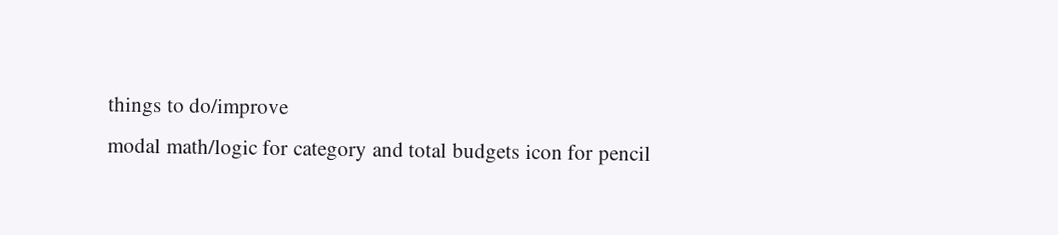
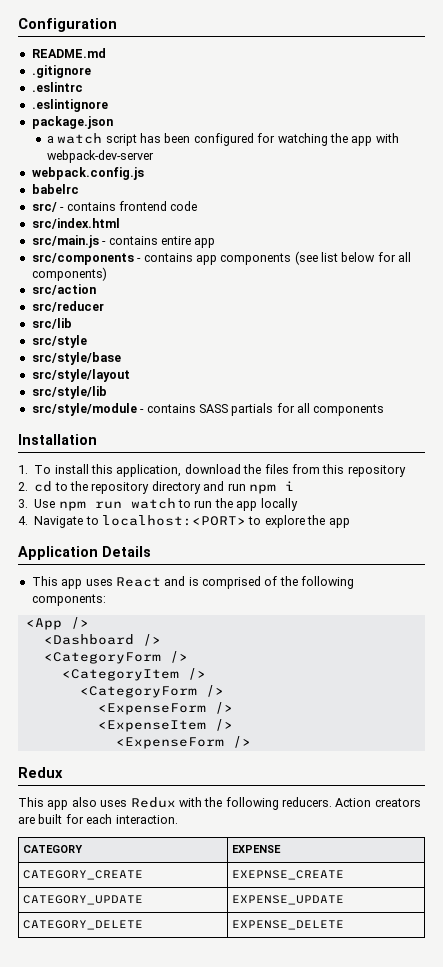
- things to do/improve
- modal math/logic for category and total budgets icon for pencil
+ Configuration
+ README.md
+ .gitignore
+ .eslintrc
+ .eslintignore
+ package.json
+ a watch script has been configured for watching the app with webpack-dev-server
+ webpack.config.js
+ babelrc
+ src/ - contains frontend code
+ src/index.html
+ src/main.js - contains entire app
+ src/components - contains app components (see list below for all components)
+ src/action
+ src/reducer
+ src/lib
+ src/style
+ src/style/base
+ src/style/layout
+ src/style/lib
+ src/style/module - contains SASS partials for all components
+ Installation
+ 1. To install this application, download the files from this repository
+ 2. cd to the repository directory and run npm i
+ 3. Use npm run watch to run the app locally
+ 4. Navigate to localhost:<PORT> to explore the app
+ Application Details
+ This app uses React and is comprised of the following components:
+ <App />
+ <Dashboard />
+ <CategoryForm />
+ <CategoryItem />
+ <CategoryForm />
+ <ExpenseForm />
+ <ExpenseItem />
+ <ExpenseForm />
+ Redux
+ This app also uses Redux with the following reducers. Action creators are built for each interaction.
+ CATEGORY | EXPENSE
+ CATEGORY_CREATE | EXEPNSE_CREATE
+ CATEGORY_UPDATE | EXPENSE_UPDATE
+ CATEGORY_DELETE | EXPENSE_DELETE

